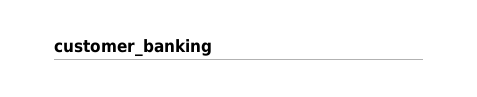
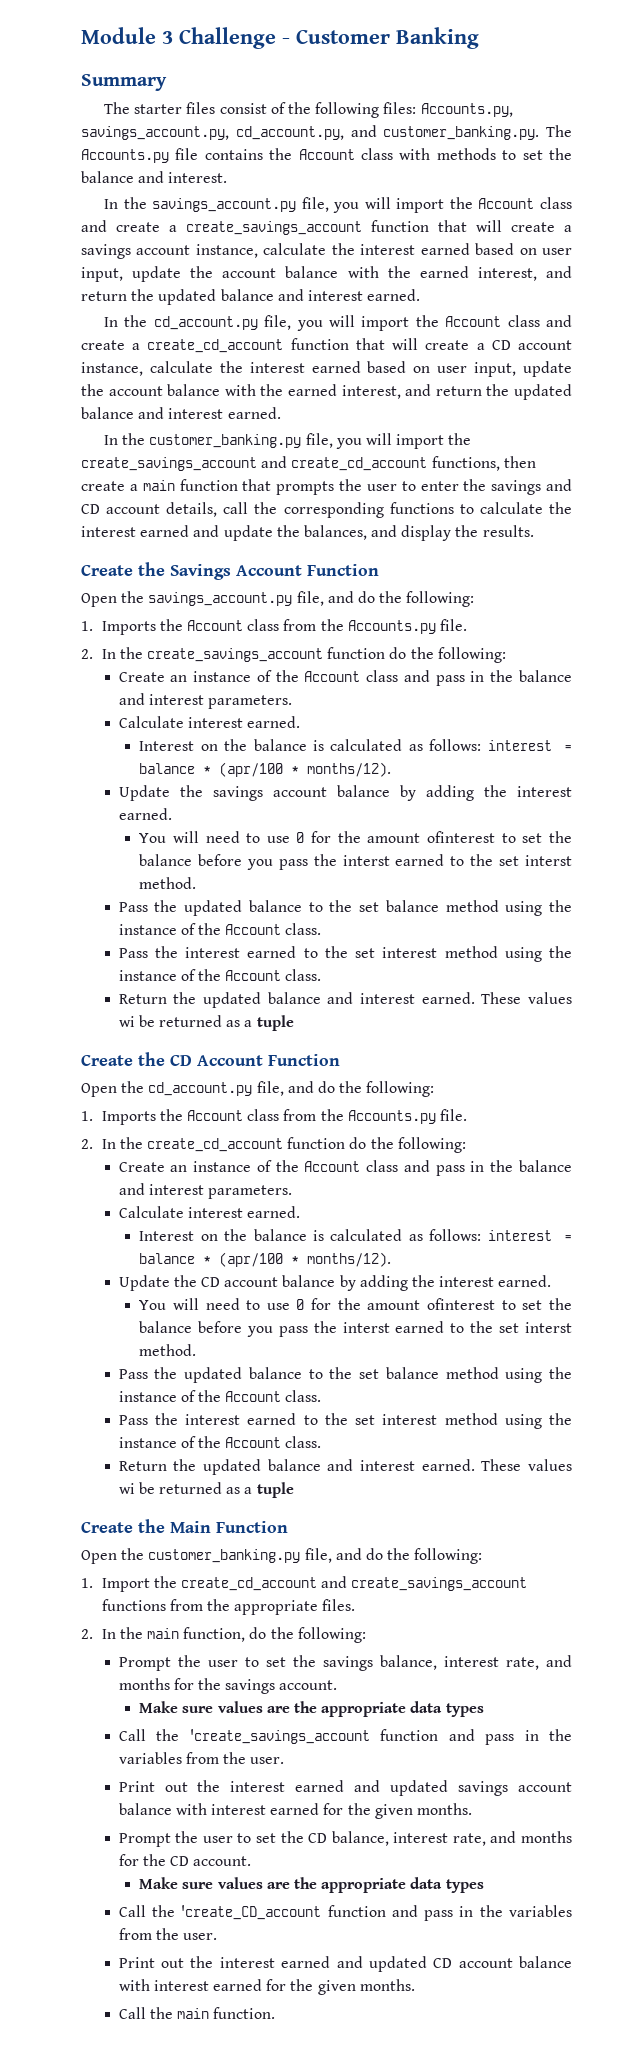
- customer_banking
+ Module 3 Challenge - Customer Banking
+ Summary
+ The starter files consist of the following files: Accounts.py, savings_account.py, cd_account.py, and customer_banking.py. The Accounts.py file contains the Account class with methods to set the balance and interest.
+ In the savings_account.py file, you will import the Account class and create a create_savings_account function that will create a savings account instance, calculate the interest earned based on user input, update the account balance with the earned interest, and return the updated balance and interest earned.
+ In the cd_account.py file, you will import the Account class and create a create_cd_account function that will create a CD account instance, calculate the interest earned based on user input, update the account balance with the earned interest, and return the updated balance and interest earned.
+ In the customer_banking.py file, you will import the create_savings_account and create_cd_account functions, then create a main function that prompts the user to enter the savings and CD account details, call the corresponding functions to calculate the interest earned and update the balances, and display the results.
+ Create the Savings Account Function
+ Open the savings_account.py file, and do the following:
+ 1. Imports the Account class from the Accounts.py file.
+ 2. In the create_savings_account function do the following:
+ Create an instance of the Account class and pass in the balance and interest parameters.
+ Calculate interest earned.
+ Interest on the balance is calculated as follows: interest = balance * (apr/100 * months/12).
+ Update the savings account balance by adding the interest earned.
+ You will need to use 0 for the amount ofinterest to set the balance before you pass the interst earned to the set interst method.
+ Pass the updated balance to the set balance method using the instance of the Account class.
+ Pass the interest earned to the set interest method using the instance of the Account class.
+ Return the updated balance and interest earned. These values wi be returned as a tuple
+ Create the CD Account Function
+ Open the cd_account.py file, and do the following:
+ 1. Imports the Account class from the Accounts.py file.
+ 2. In the create_cd_account function do the following:
+ Create an instance of the Account class and pass in the balance and interest parameters.
+ Calculate interest earned.
+ Interest on the balance is calculated as follows: interest = balance * (apr/100 * months/12).
+ Update the CD account balance by adding the interest earned.
+ You will need to use 0 for the amount ofinterest to set the balance before you pass the interst earned to the set interst method.
+ Pass the updated balance to the set balance method using the instance of the Account class.
+ Pass the interest earned to the set interest method using the instance of the Account class.
+ Return the updated balance and interest earned. These values wi be returned as a tuple
+ Create the Main Function
+ Open the customer_banking.py file, and do the following:
+ 1. Import the create_cd_account and create_savings_account functions from the appropriate files.
+ 2. In the main function, do the following:
+ Prompt the user to set the savings balance, interest rate, and months for the savings account.
+ Make sure values are the appropriate data types
+ Call the 'create_savings_account function and pass in the variables from the user.
+ Print out the interest earned and updated savings account balance with interest earned for the given months.
+ Prompt the user to set the CD balance, interest rate, and months for the CD account.
+ Make sure values are the appropriate data types
+ Call the 'create_CD_account function and pass in the variables from the user.
+ Print out the interest earned and updated CD account balance with interest earned for the given months.
+ Call the main function.

